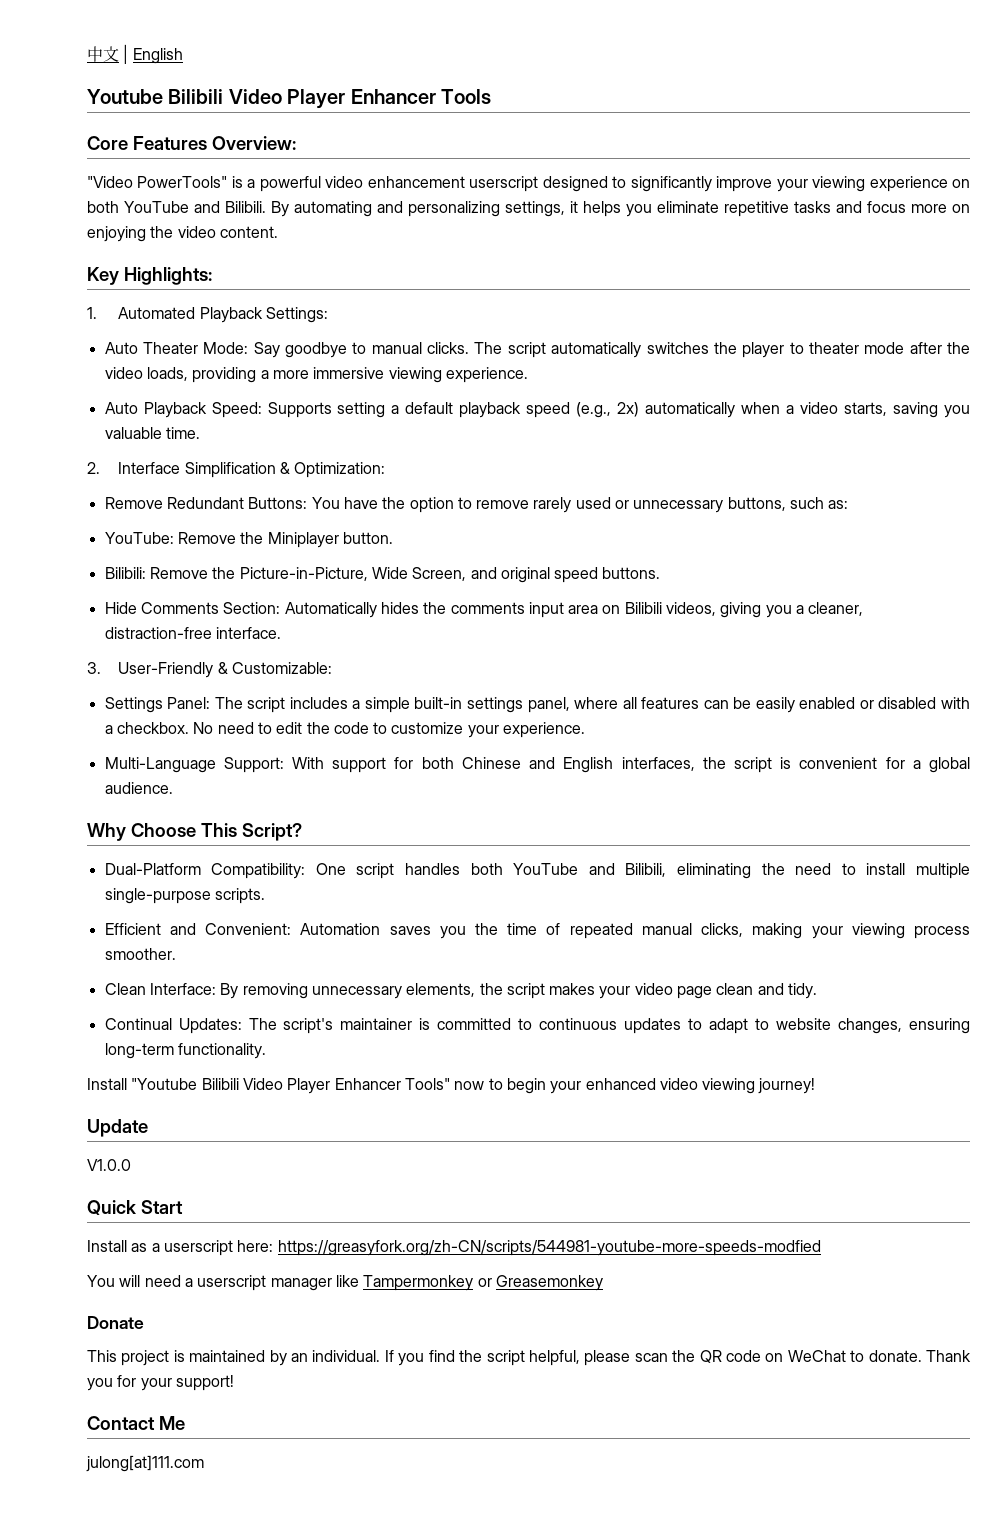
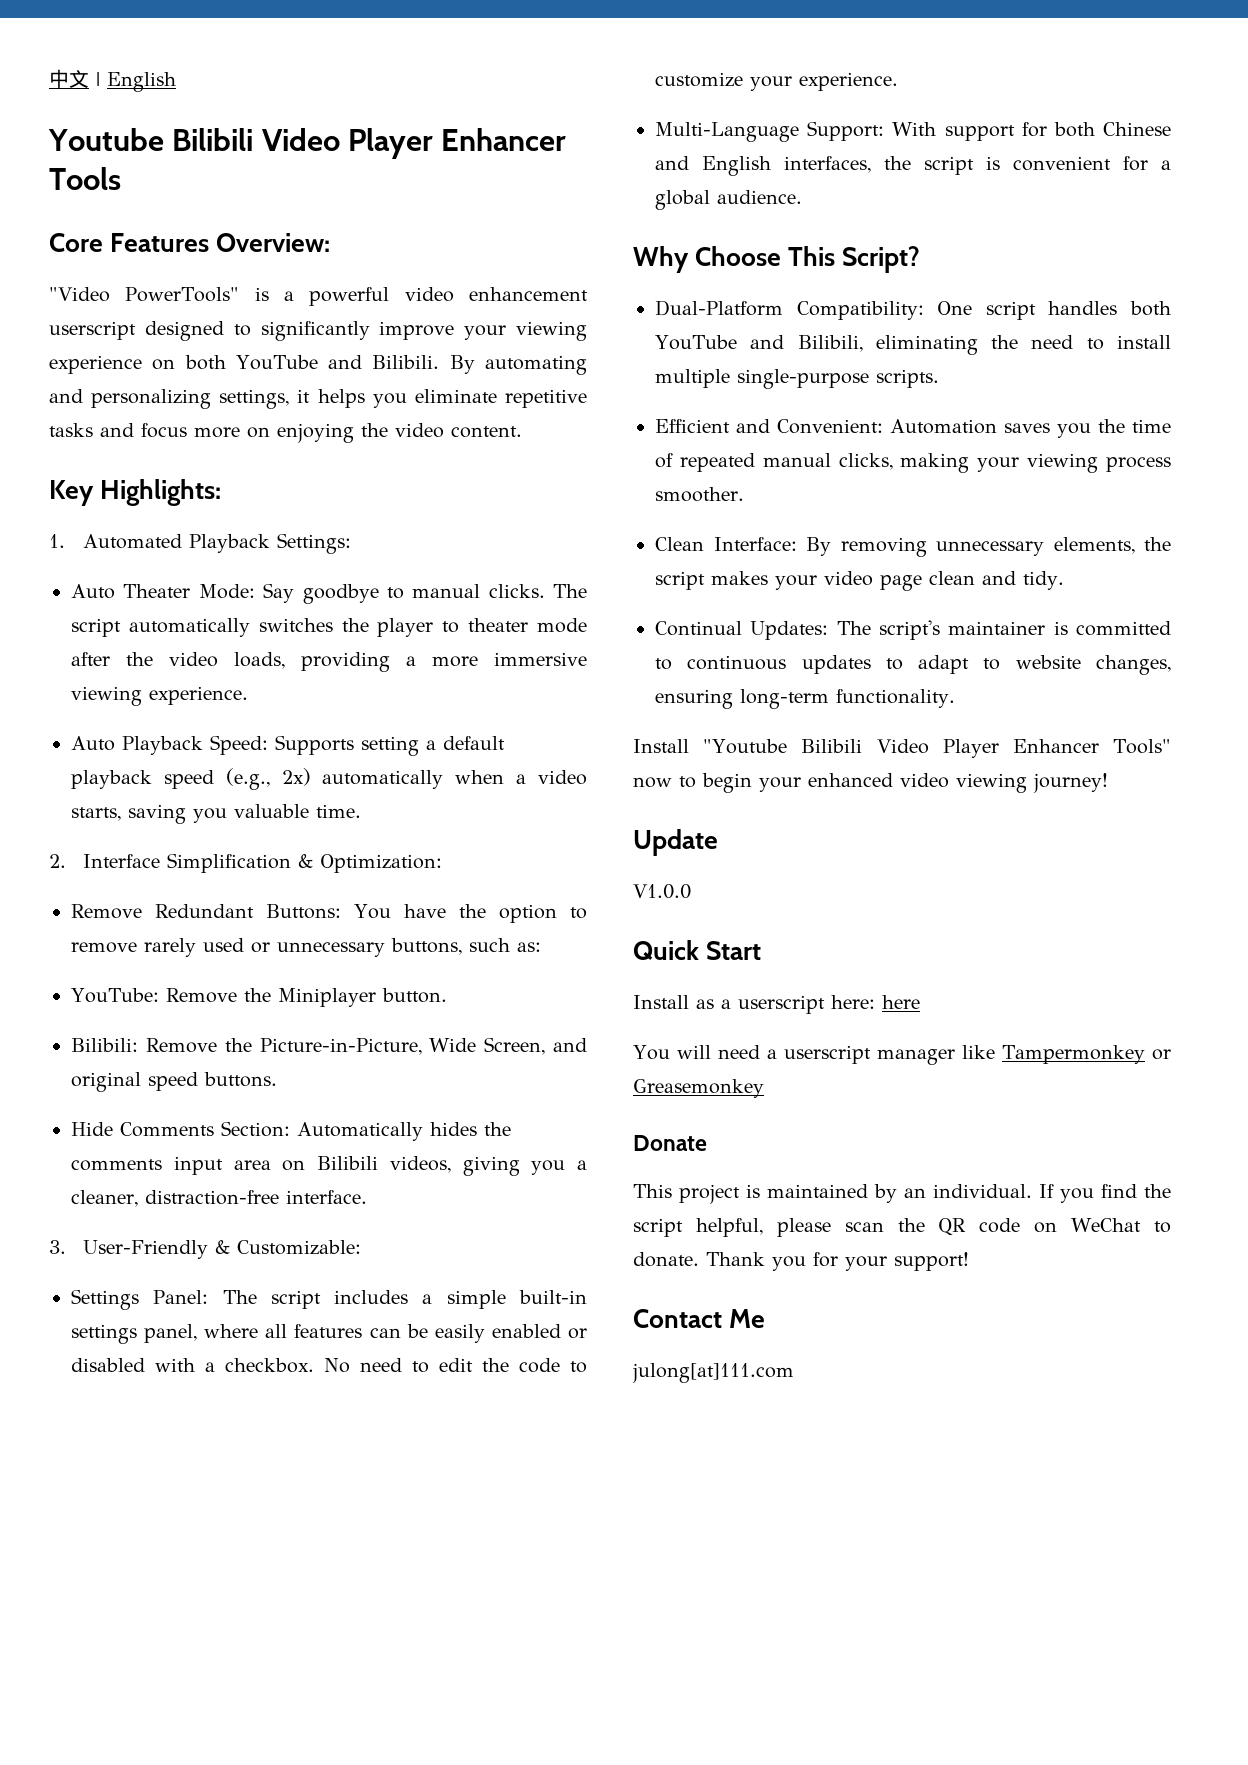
- Install as a userscript here: https://greasyfork.org/zh-CN/scripts/544981-youtube-more-speeds-modfied
+ Install as a userscript here: here

